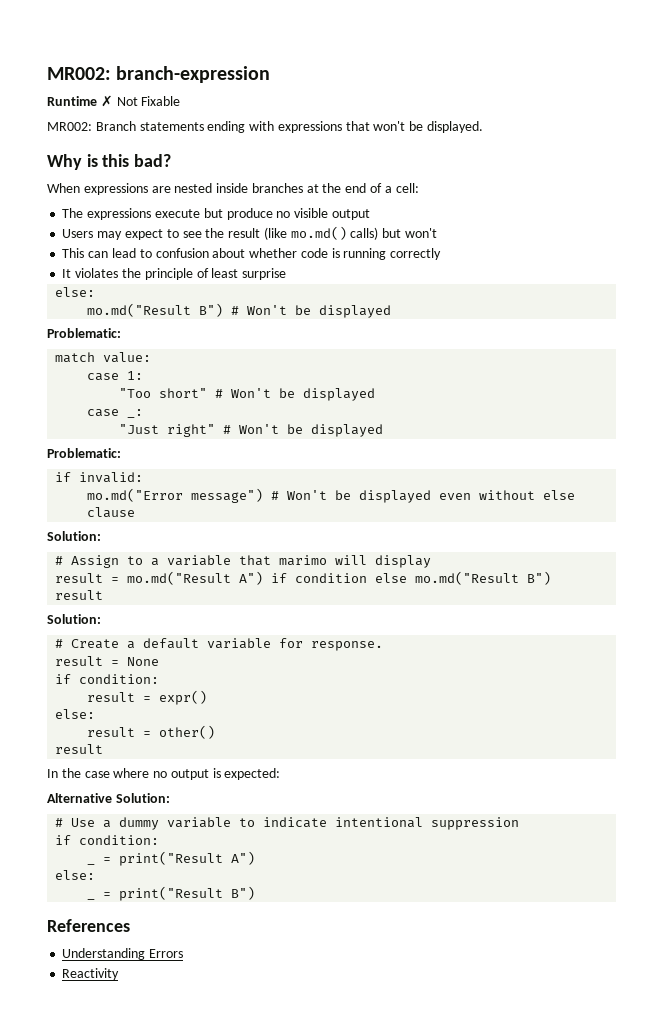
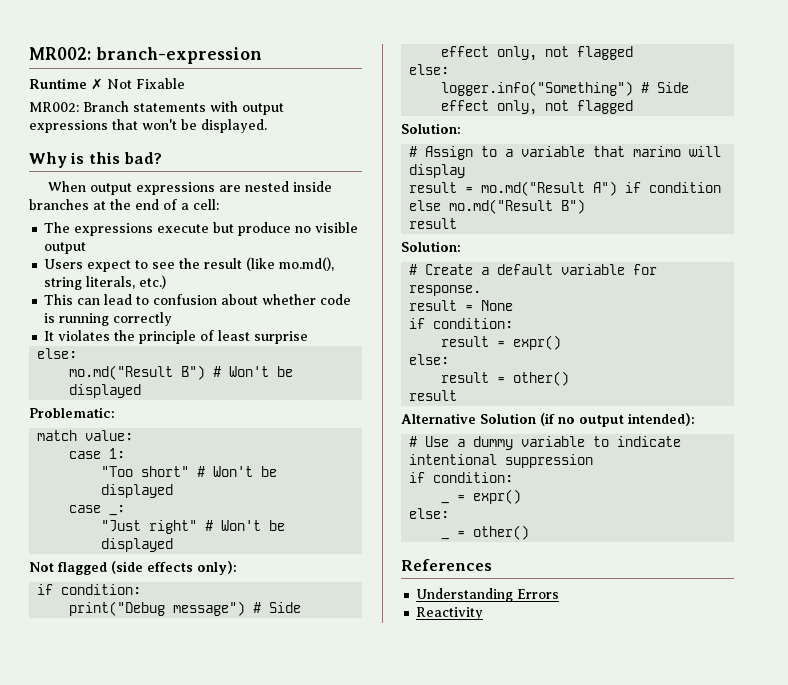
- MR002: Branch statements ending with expressions that won't be displayed.
+ MR002: Branch statements with output expressions that won't be displayed.
- When expressions are nested inside branches at the end of a cell:
+ When output expressions are nested inside branches at the end of a cell:
- Users may expect to see the result (like mo.md() calls) but won't
+ Users expect to see the result (like mo.md(), string literals, etc.)
  "Just right" # Won't be displayed
- Problematic:
- if invalid:
- mo.md("Error message") # Won't be displayed even without else clause
+ Not flagged (side effects only):
+ if condition:
+ print("Debug message") # Side effect only, not flagged
+ else:
+ logger.info("Something") # Side effect only, not flagged
- In the case where no output is expected:
- Alternative Solution:
+ Alternative Solution (if no output intended):
- _ = print("Result A")
+ _ = expr()
- _ = print("Result B")
+ _ = other()

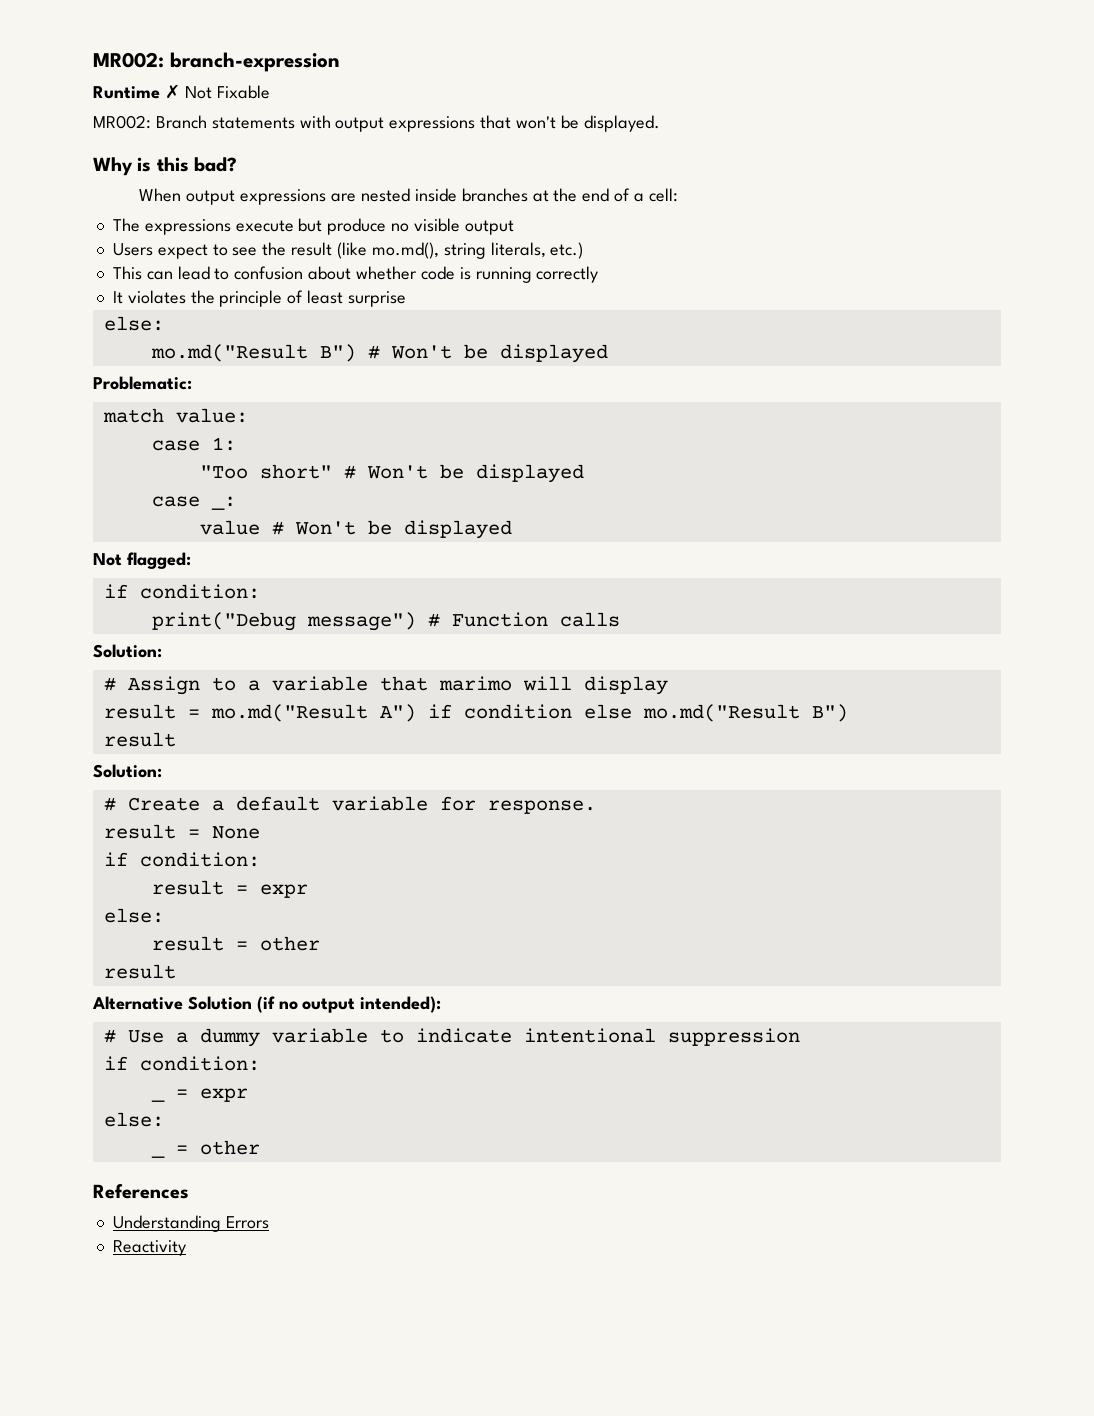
- "Just right" # Won't be displayed
+ value # Won't be displayed
- Not flagged (side effects only):
+ Not flagged:
- print("Debug message") # Side effect only, not flagged
- else:
- logger.info("Something") # Side effect only, not flagged
+ print("Debug message") # Function calls
- result = expr()
+ result = expr
- result = other()
+ result = other
- _ = expr()
+ _ = expr
- _ = other()
+ _ = other

